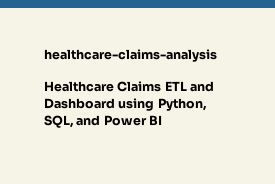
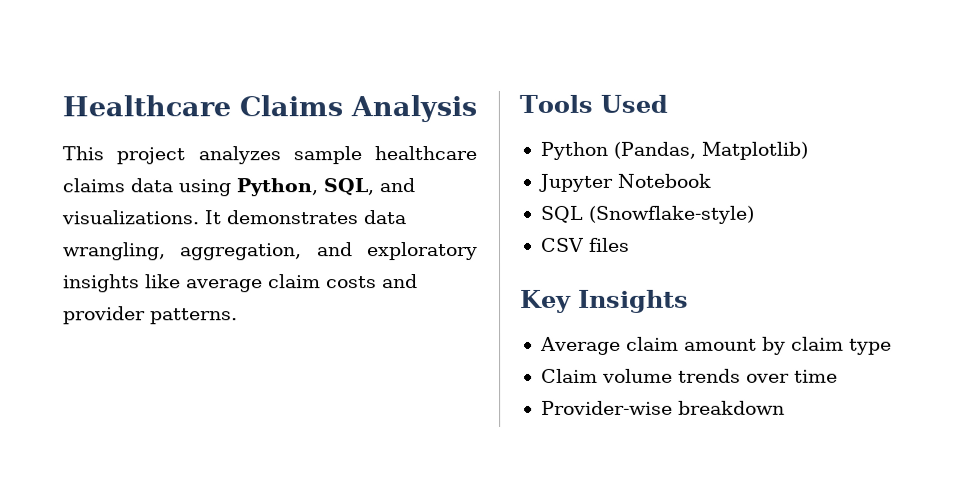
- healthcare-claims-analysis
- Healthcare Claims ETL and Dashboard using Python, SQL, and Power BI
+ Healthcare Claims Analysis
+ This project analyzes sample healthcare claims data using Python, SQL, and visualizations. It demonstrates data wrangling, aggregation, and exploratory insights like average claim costs and provider patterns.
+ Tools Used
+ Python (Pandas, Matplotlib)
+ Jupyter Notebook
+ SQL (Snowflake-style)
+ CSV files
+ Key Insights
+ Average claim amount by claim type
+ Claim volume trends over time
+ Provider-wise breakdown

